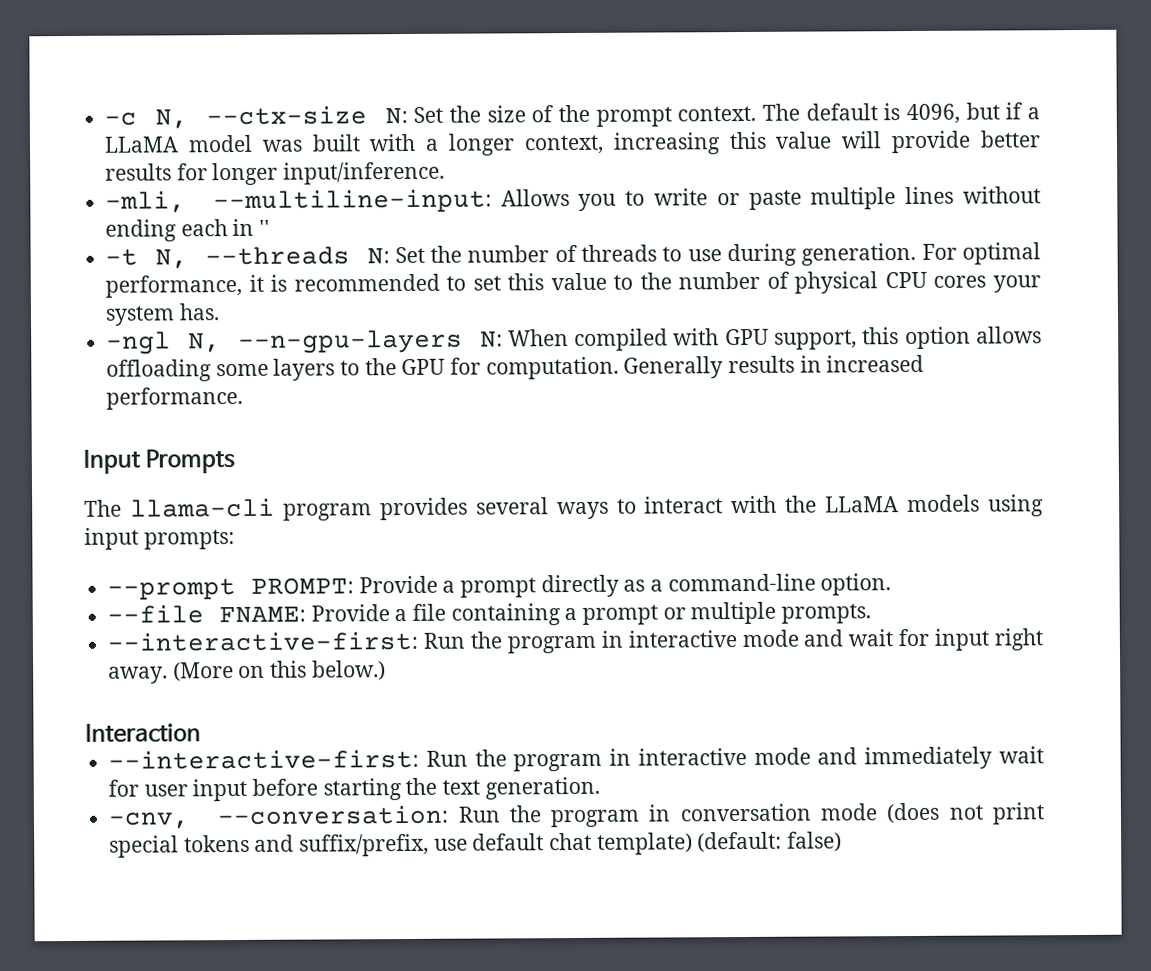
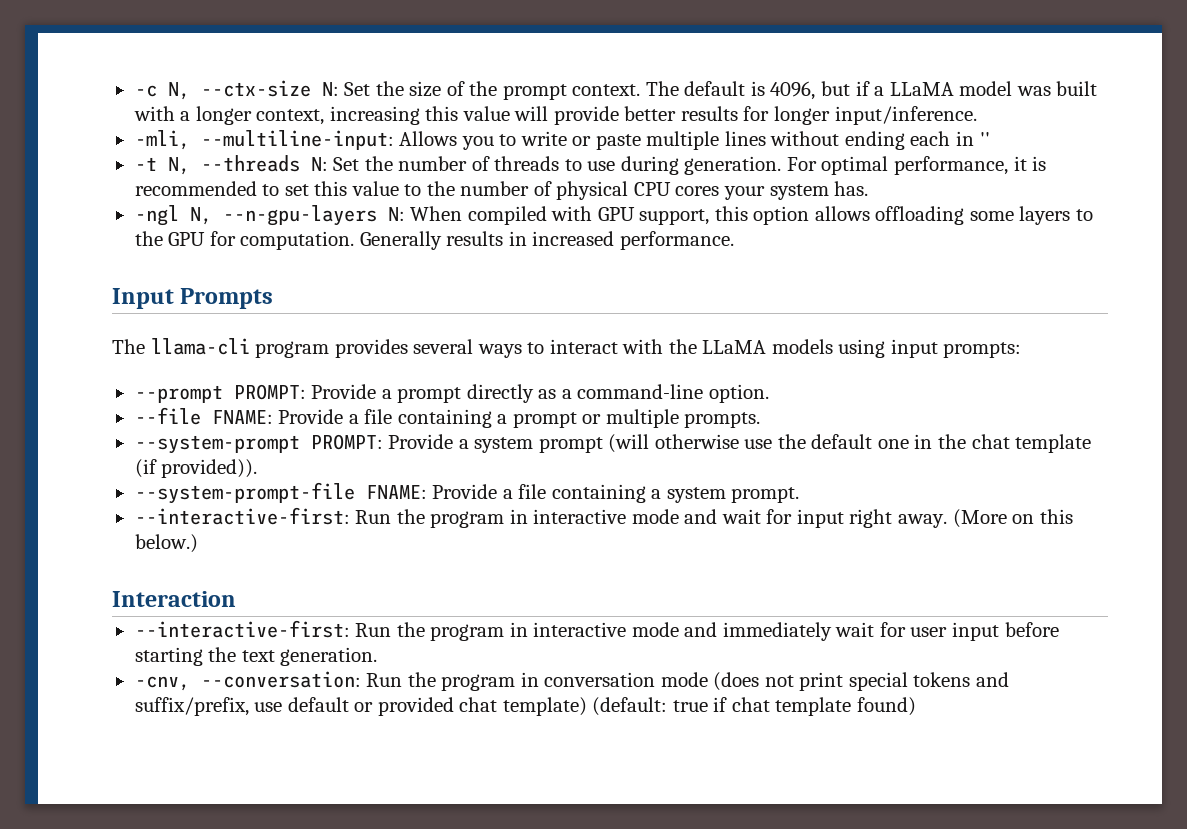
+ --system-prompt PROMPT: Provide a system prompt (will otherwise use the default one in the chat template (if provided)).
+ --system-prompt-file FNAME: Provide a file containing a system prompt.
- -cnv, --conversation: Run the program in conversation mode (does not print special tokens and suffix/prefix, use default chat template) (default: false)
+ -cnv, --conversation: Run the program in conversation mode (does not print special tokens and suffix/prefix, use default or provided chat template) (default: true if chat template found)

